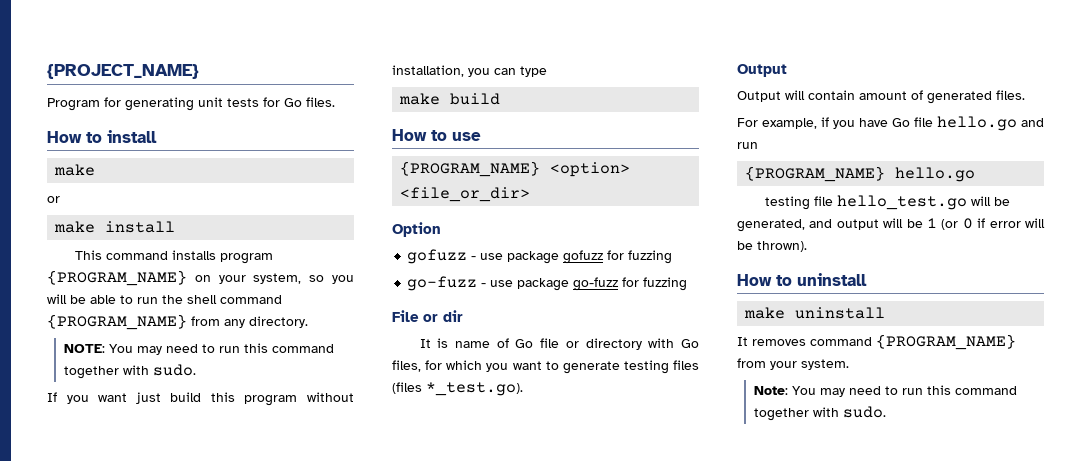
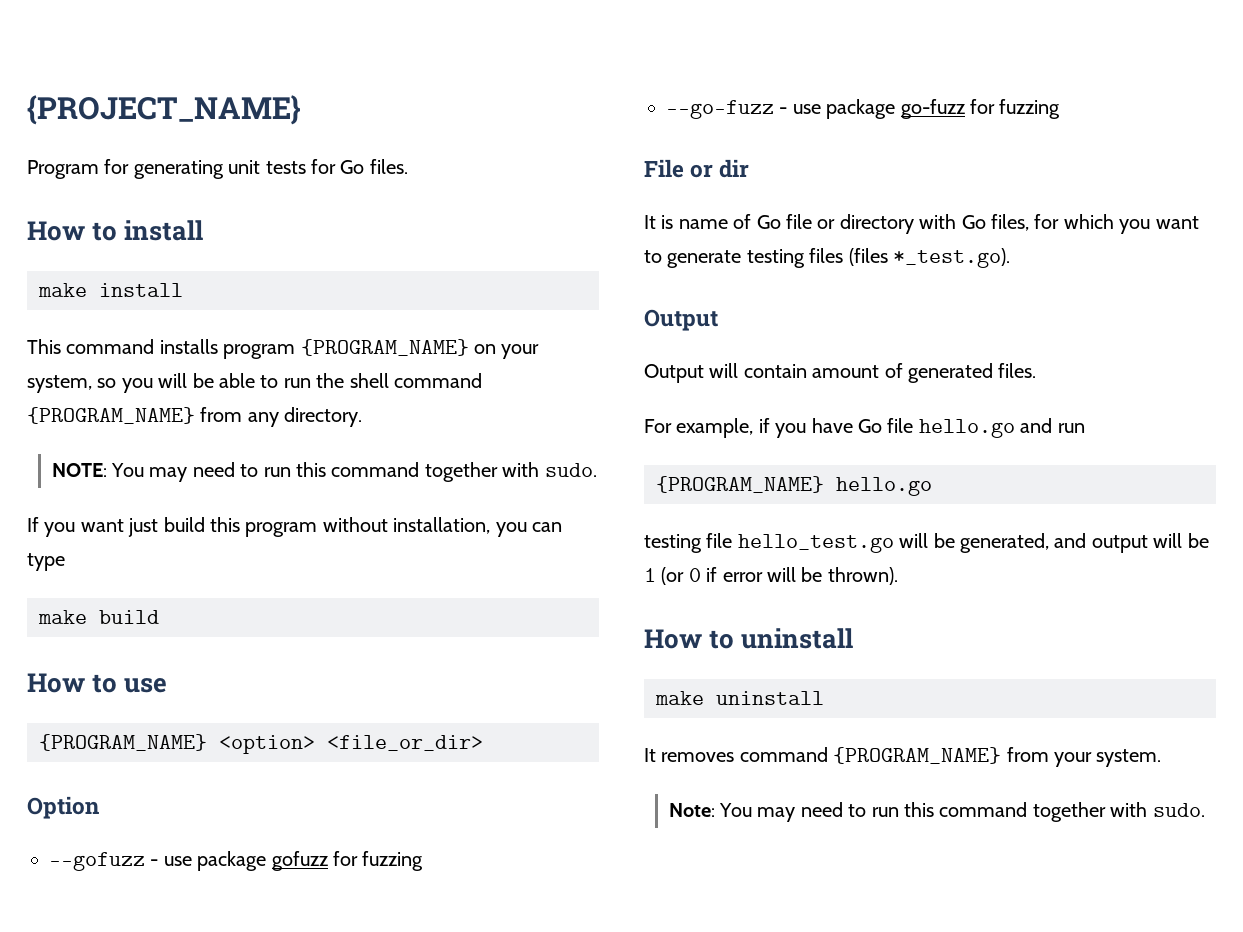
  How to install
- make
- or
- gofuzz - use package gofuzz for fuzzing
+ --gofuzz - use package gofuzz for fuzzing
- go-fuzz - use package go-fuzz for fuzzing
+ --go-fuzz - use package go-fuzz for fuzzing

